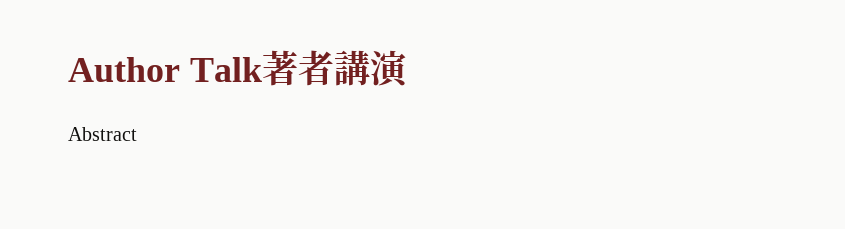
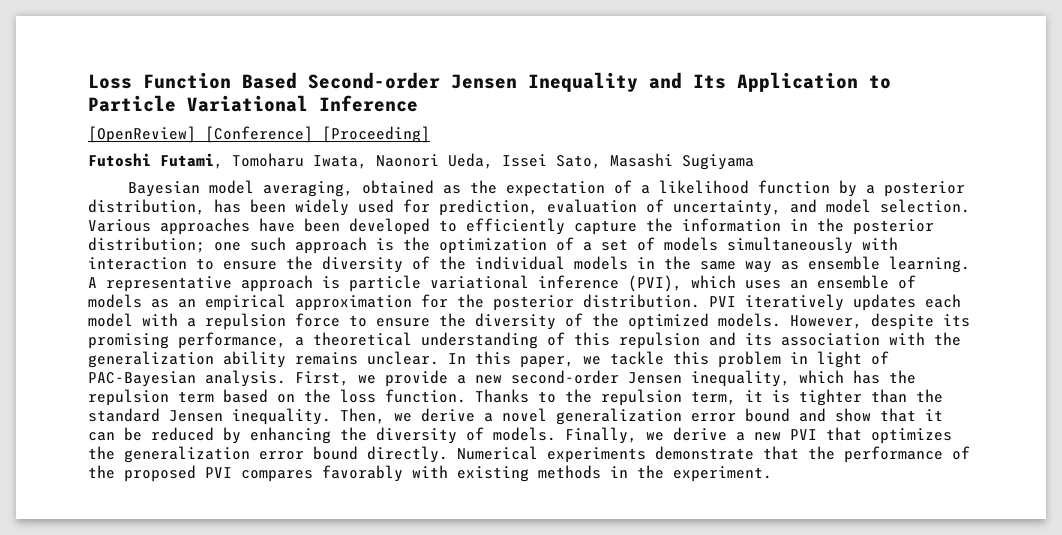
- Author Talk著者講演
- Abstract
+ Loss Function Based Second-order Jensen Inequality and Its Application to Particle Variational Inference
+ [OpenReview] [Conference] [Proceeding]
+ Futoshi Futami, Tomoharu Iwata, Naonori Ueda, Issei Sato, Masashi Sugiyama
+ Bayesian model averaging, obtained as the expectation of a likelihood function by a posterior distribution, has been widely used for prediction, evaluation of uncertainty, and model selection. Various approaches have been developed to efficiently capture the information in the posterior distribution; one such approach is the optimization of a set of models simultaneously with interaction to ensure the diversity of the individual models in the same way as ensemble learning. A representative approach is particle variational inference (PVI), which uses an ensemble of models as an empirical approximation for the posterior distribution. PVI iteratively updates each model with a repulsion force to ensure the diversity of the optimized models. However, despite its promising performance, a theoretical understanding of this repulsion and its association with the generalization ability remains unclear. In this paper, we tackle this problem in light of PAC-Bayesian analysis. First, we provide a new second-order Jensen inequality, which has the repulsion term based on the loss function. Thanks to the repulsion term, it is tighter than the standard Jensen inequality. Then, we derive a novel generalization error bound and show that it can be reduced by enhancing the diversity of models. Finally, we derive a new PVI that optimizes the generalization error bound directly. Numerical experiments demonstrate that the performance of the proposed PVI compares favorably with existing methods in the experiment.

